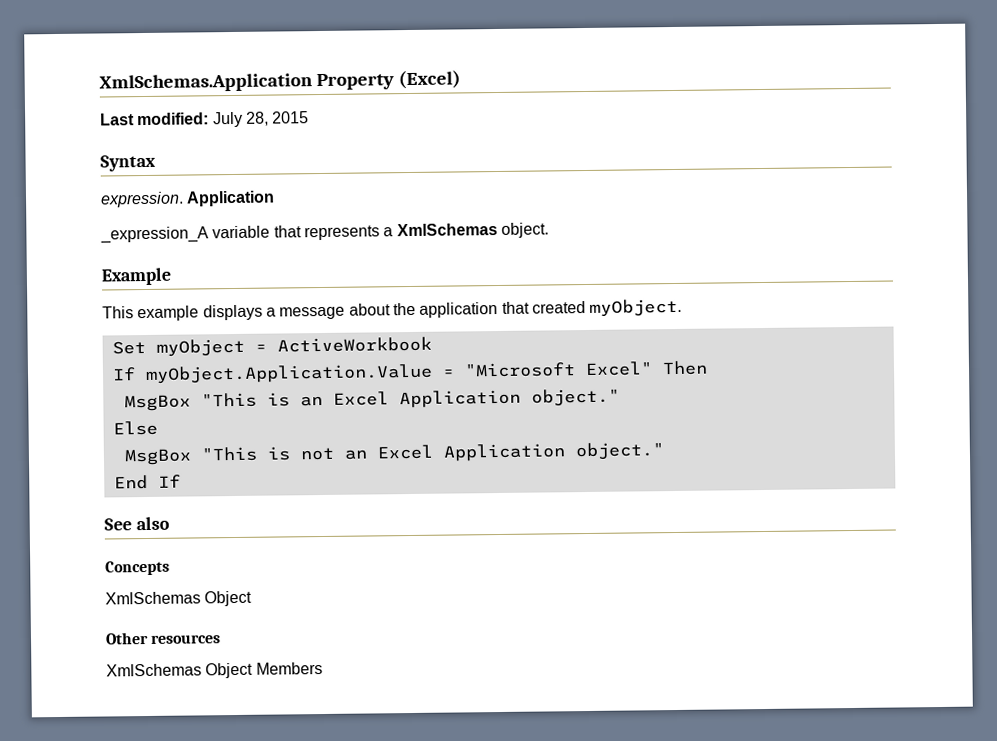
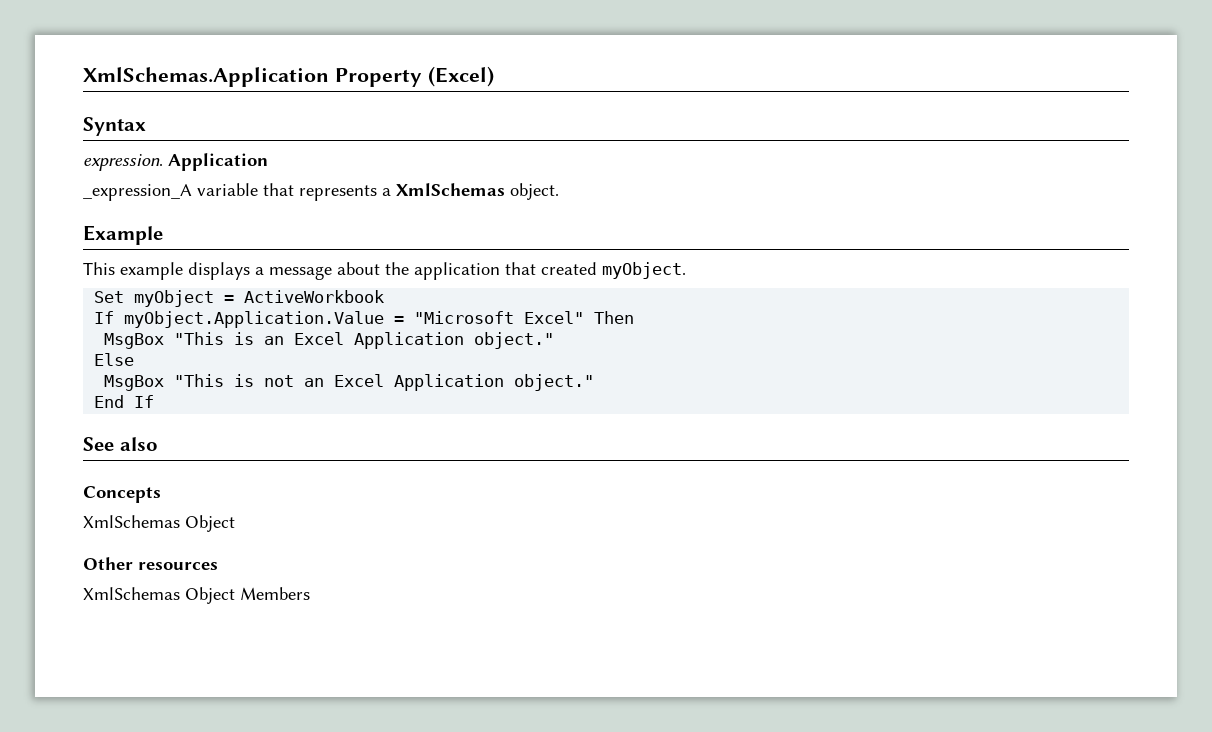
- Last modified: July 28, 2015

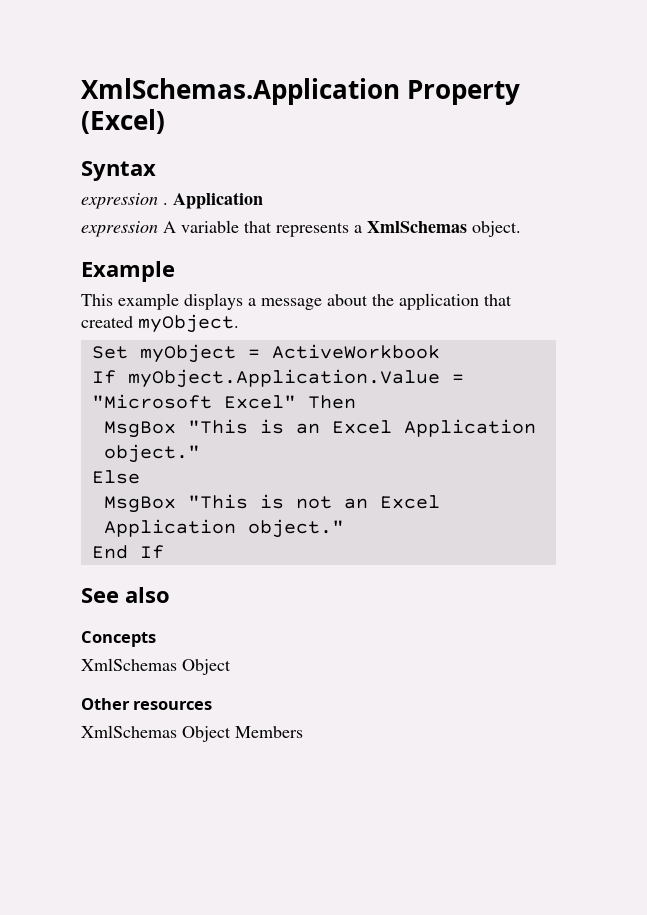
- expression.
+ expression .
- _expression_A variable that represents a XmlSchemas object.
+ expression A variable that represents a XmlSchemas object.

